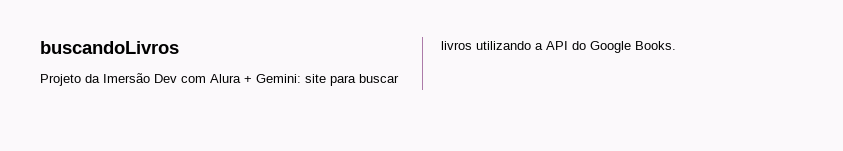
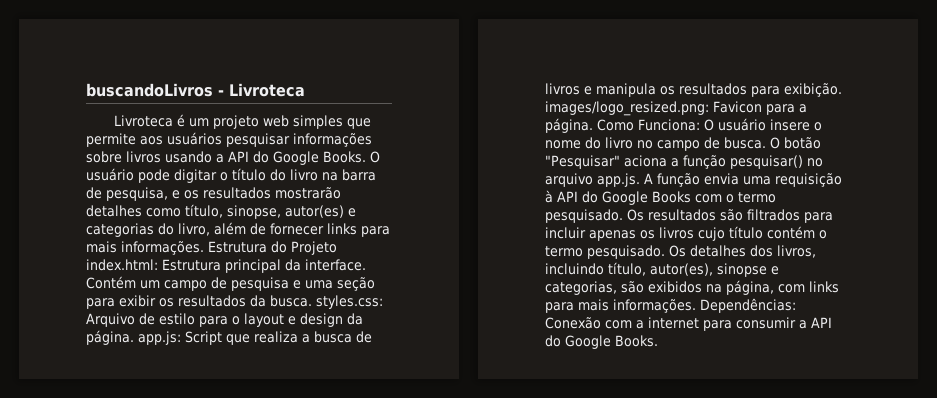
- buscandoLivros
- Projeto da Imersão Dev com Alura + Gemini: site para buscar livros utilizando a API do Google Books.
+ buscandoLivros - Livroteca
+ Livroteca é um projeto web simples que permite aos usuários pesquisar informações sobre livros usando a API do Google Books. O usuário pode digitar o título do livro na barra de pesquisa, e os resultados mostrarão detalhes como título, sinopse, autor(es) e categorias do livro, além de fornecer links para mais informações. Estrutura do Projeto index.html: Estrutura principal da interface. Contém um campo de pesquisa e uma seção para exibir os resultados da busca. styles.css: Arquivo de estilo para o layout e design da página. app.js: Script que realiza a busca de livros e manipula os resultados para exibição. images/logo_resized.png: Favicon para a página. Como Funciona: O usuário insere o nome do livro no campo de busca. O botão "Pesquisar" aciona a função pesquisar() no arquivo app.js. A função envia uma requisição à API do Google Books com o termo pesquisado. Os resultados são filtrados para incluir apenas os livros cujo título contém o termo pesquisado. Os detalhes dos livros, incluindo título, autor(es), sinopse e categorias, são exibidos na página, com links para mais informações. Dependências: Conexão com a internet para consumir a API do Google Books.

